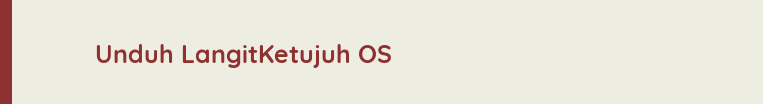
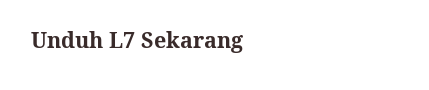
- Unduh LangitKetujuh OS
+ Unduh L7 Sekarang

